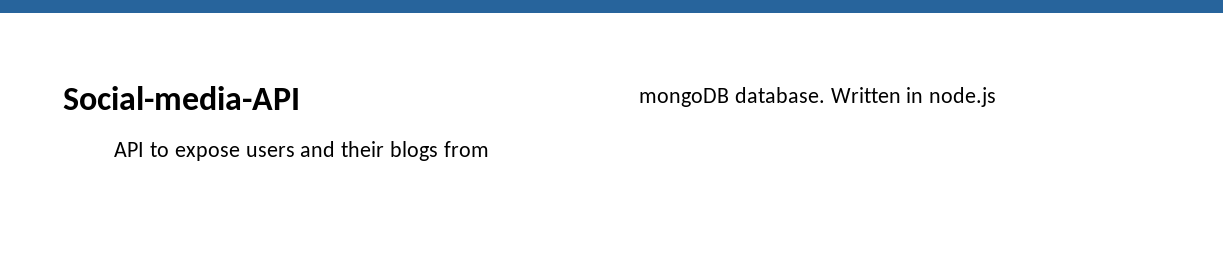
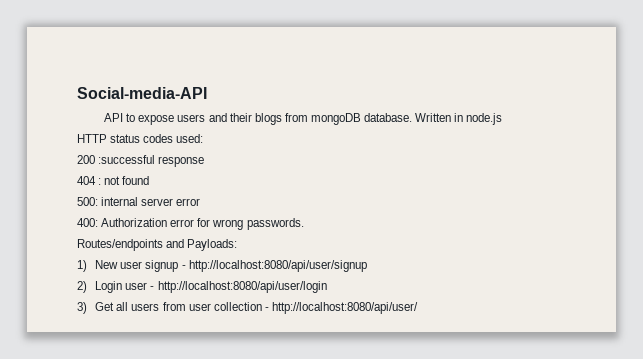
+ HTTP status codes used:
+ 200 :successful response
+ 404 : not found
+ 500: internal server error
+ 400: Authorization error for wrong passwords.
+ Routes/endpoints and Payloads:
+ 1) New user signup - http://localhost:8080/api/user/signup
+ 2) Login user - http://localhost:8080/api/user/login
+ 3) Get all users from user collection - http://localhost:8080/api/user/

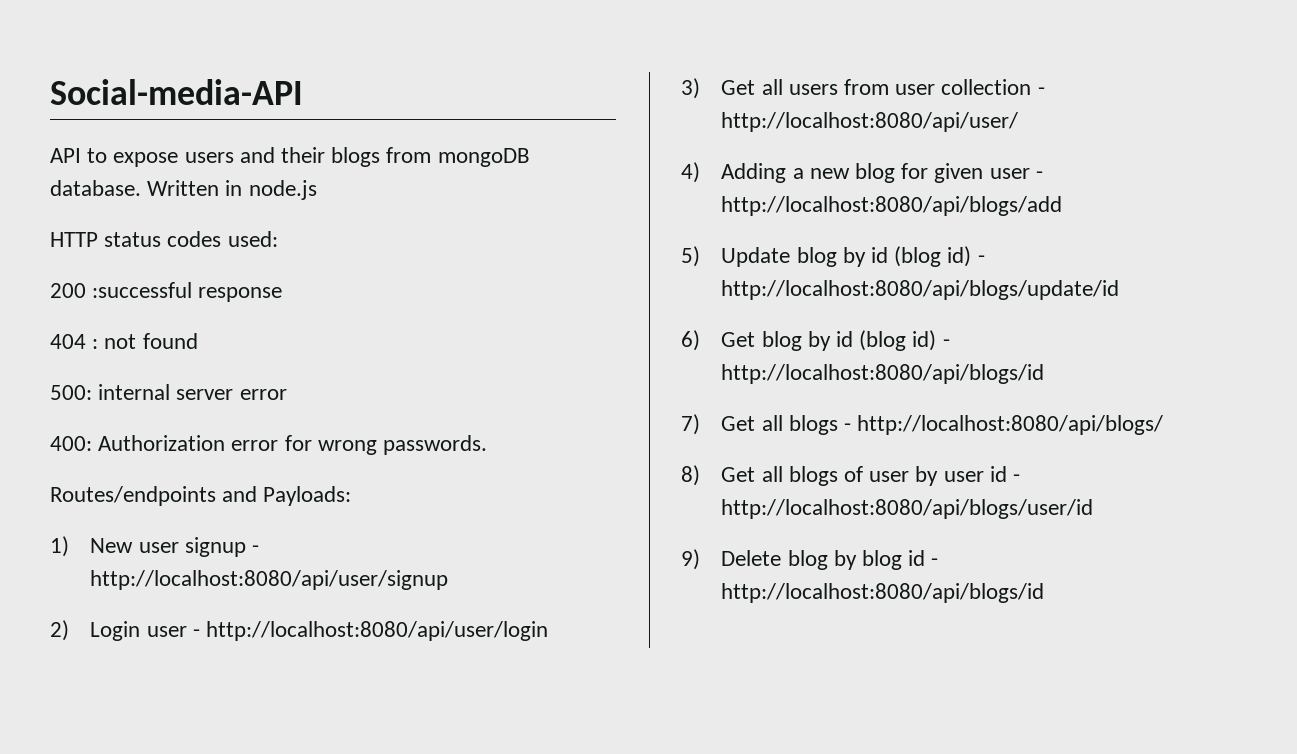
+ 4) Adding a new blog for given user - http://localhost:8080/api/blogs/add
+ 5) Update blog by id (blog id) - http://localhost:8080/api/blogs/update/id
+ 6) Get blog by id (blog id) - http://localhost:8080/api/blogs/id
+ 7) Get all blogs - http://localhost:8080/api/blogs/
+ 8) Get all blogs of user by user id - http://localhost:8080/api/blogs/user/id
+ 9) Delete blog by blog id - http://localhost:8080/api/blogs/id

